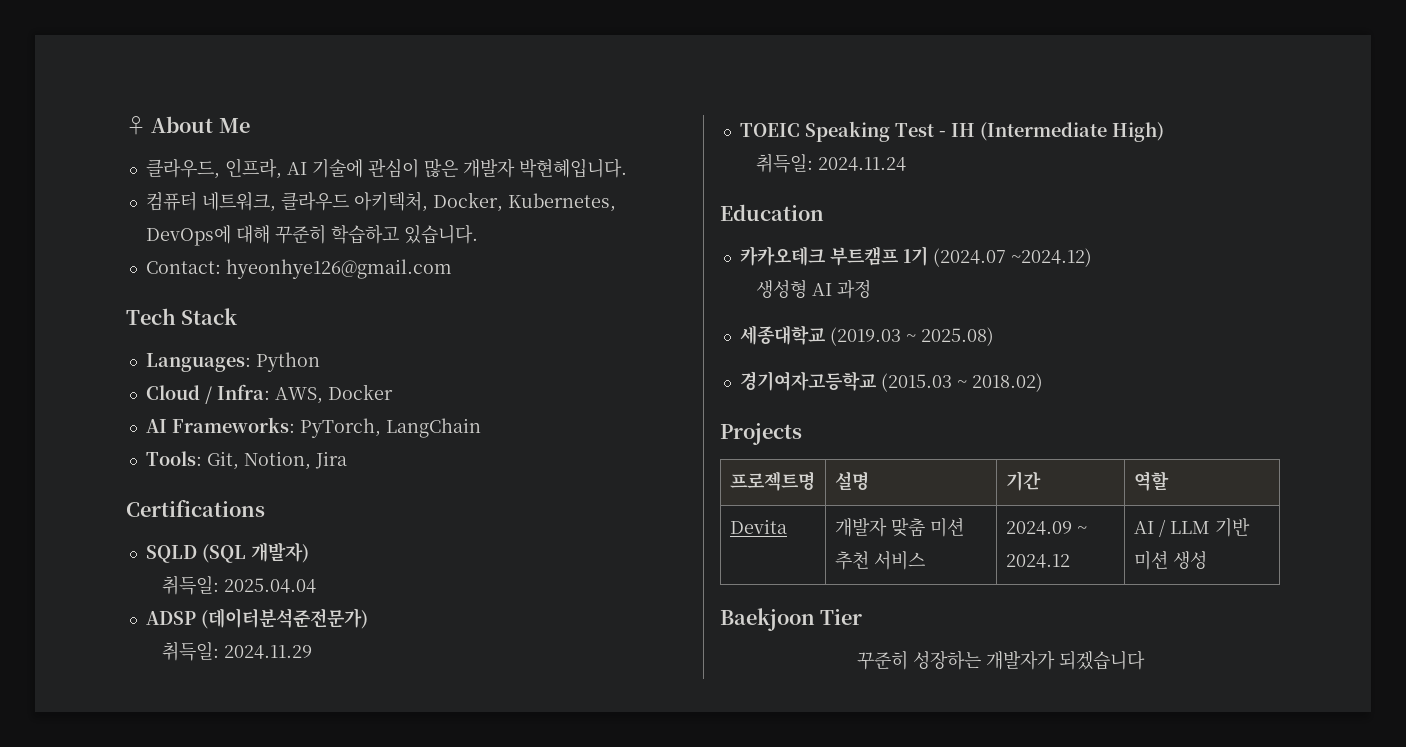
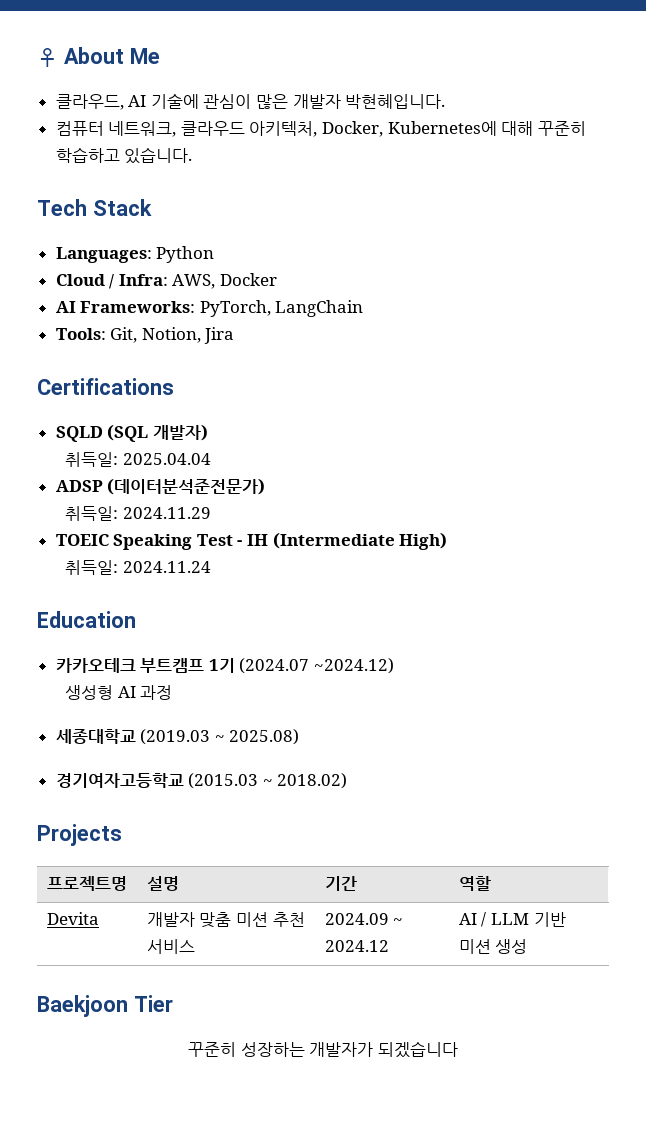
- 클라우드, 인프라, AI 기술에 관심이 많은 개발자 박현혜입니다.
+ 클라우드, AI 기술에 관심이 많은 개발자 박현혜입니다.
- 컴퓨터 네트워크, 클라우드 아키텍처, Docker, Kubernetes, DevOps에 대해 꾸준히 학습하고 있습니다.
+ 컴퓨터 네트워크, 클라우드 아키텍처, Docker, Kubernetes에 대해 꾸준히 학습하고 있습니다.
- Contact: hyeonhye126@gmail.com

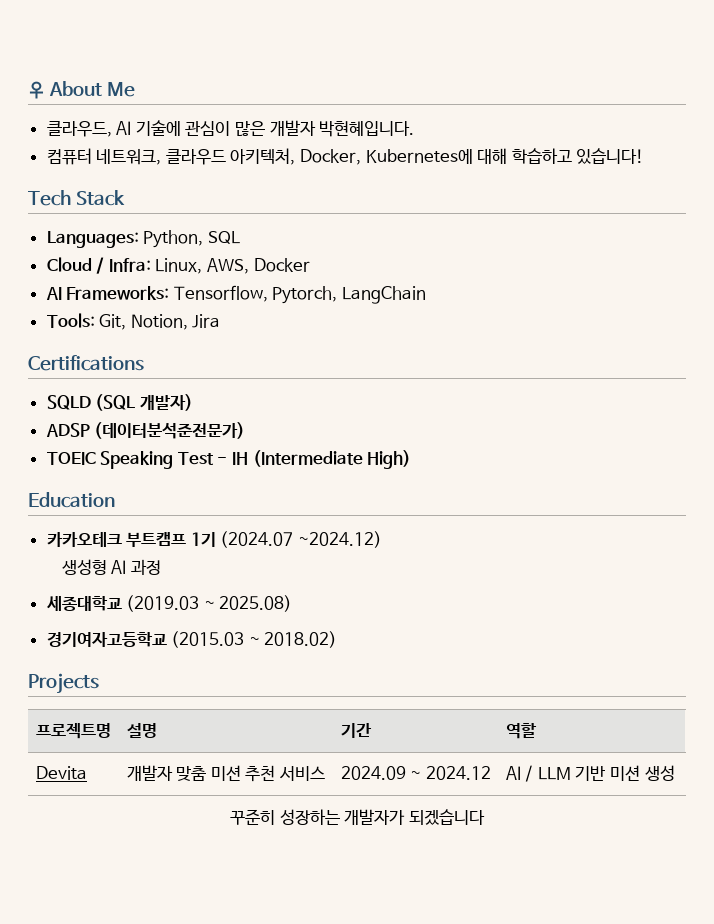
- 컴퓨터 네트워크, 클라우드 아키텍처, Docker, Kubernetes에 대해 꾸준히 학습하고 있습니다.
+ 컴퓨터 네트워크, 클라우드 아키텍처, Docker, Kubernetes에 대해 학습하고 있습니다!
- Languages: Python
+ Languages: Python, SQL
- Cloud / Infra: AWS, Docker
+ Cloud / Infra: Linux, AWS, Docker
- AI Frameworks: PyTorch, LangChain
+ AI Frameworks: Tensorflow, Pytorch, LangChain
- 취득일: 2025.04.04
- 취득일: 2024.11.29
- 취득일: 2024.11.24
- Baekjoon Tier

